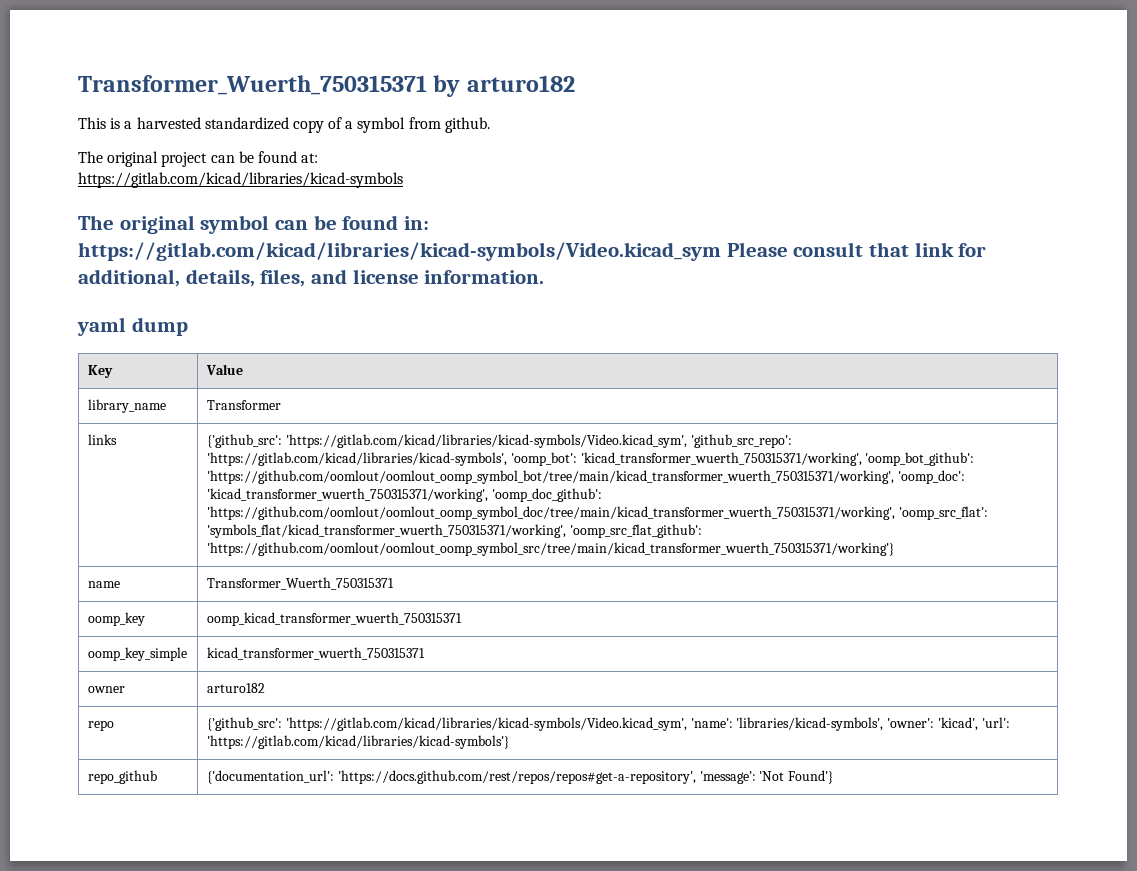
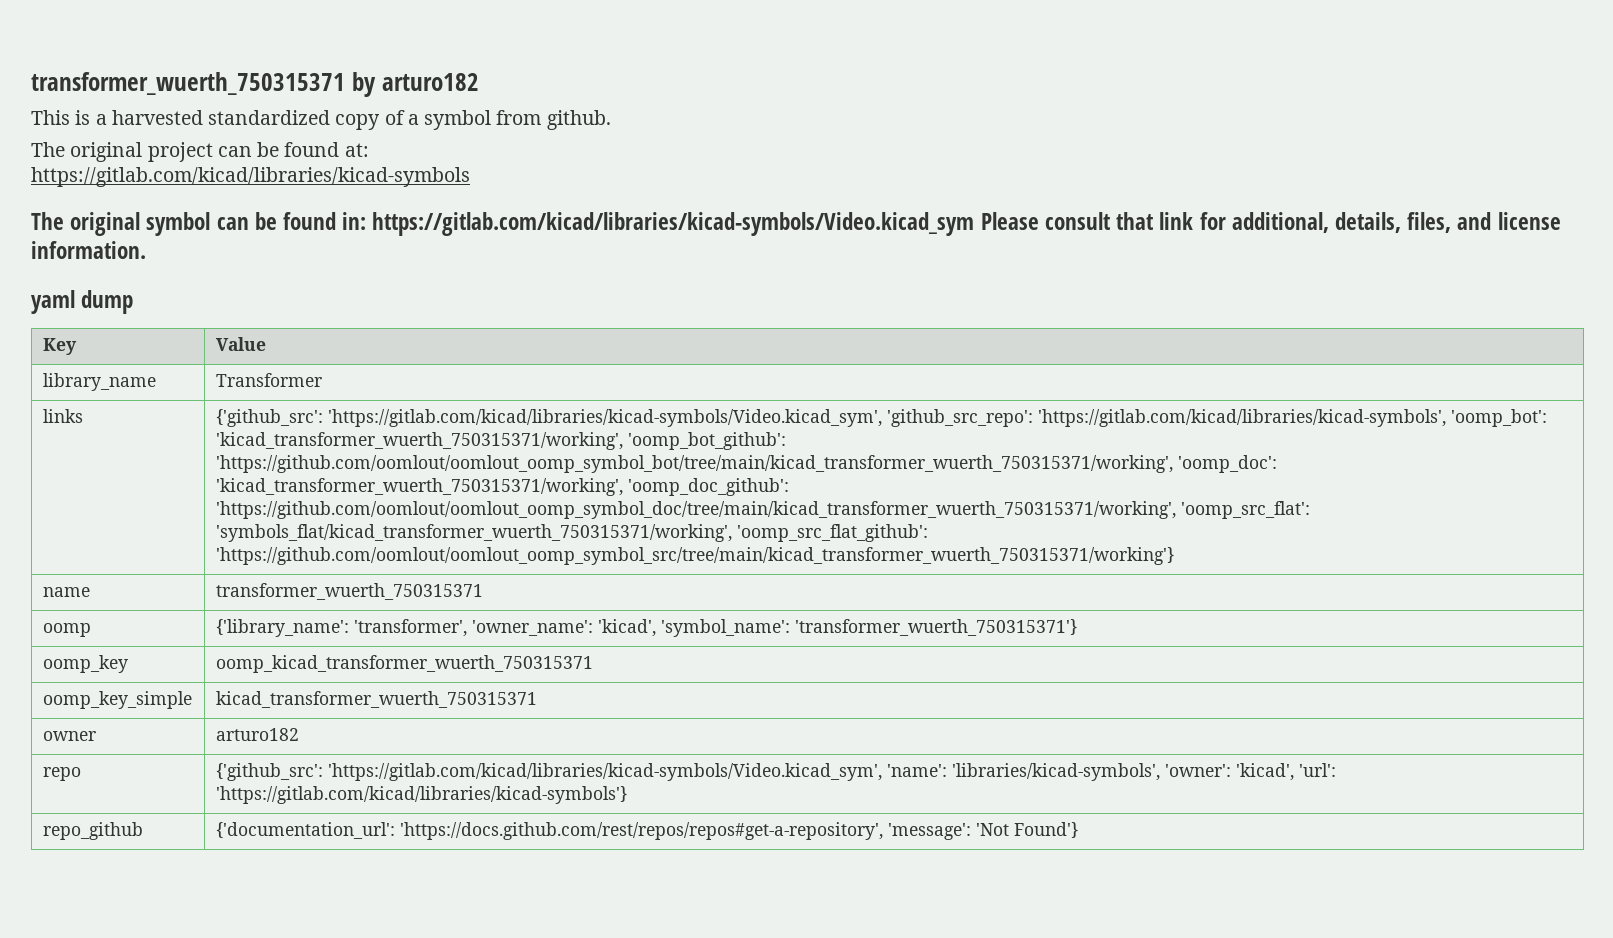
- Transformer_Wuerth_750315371 by arturo182
+ transformer_wuerth_750315371 by arturo182
- name | Transformer_Wuerth_750315371
+ name | transformer_wuerth_750315371
+ oomp | {'library_name': 'transformer', 'owner_name': 'kicad', 'symbol_name': 'transformer_wuerth_750315371'}

